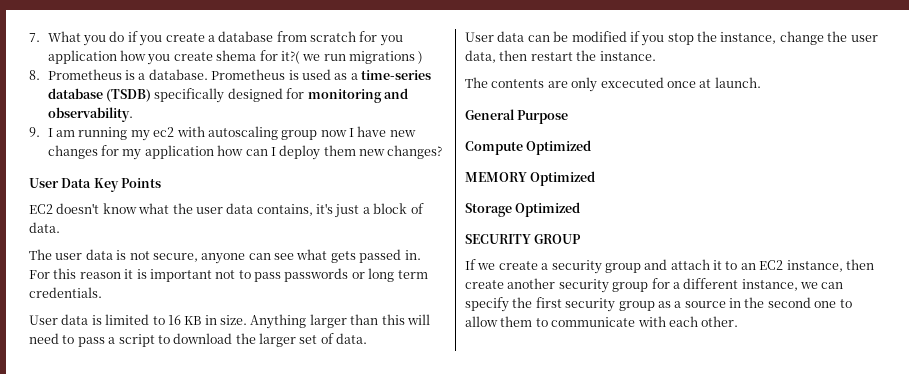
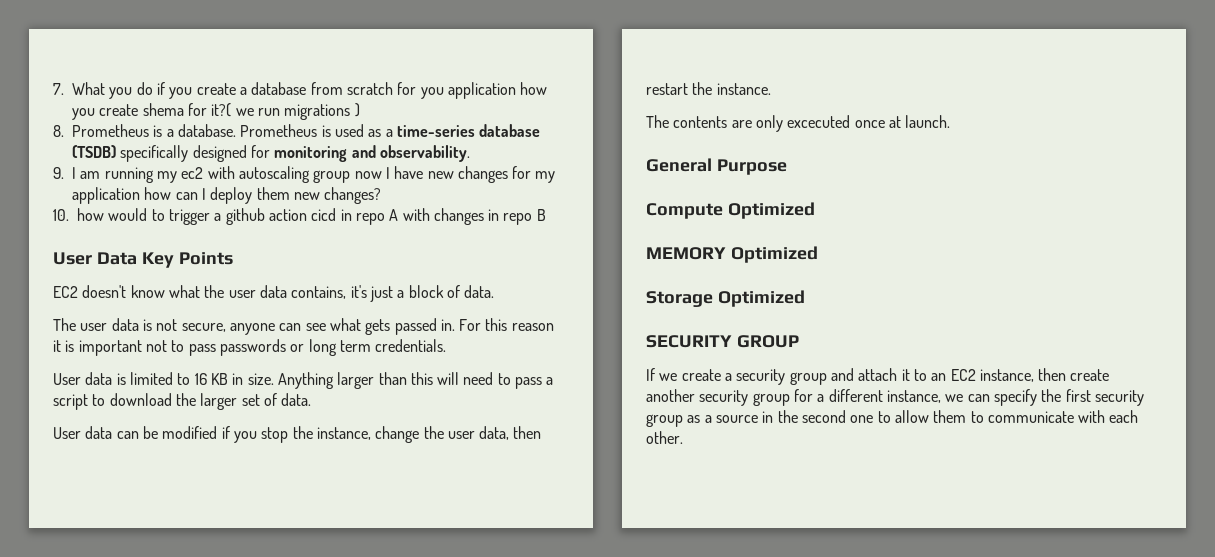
+ 10. how would to trigger a github action cicd in repo A with changes in repo B

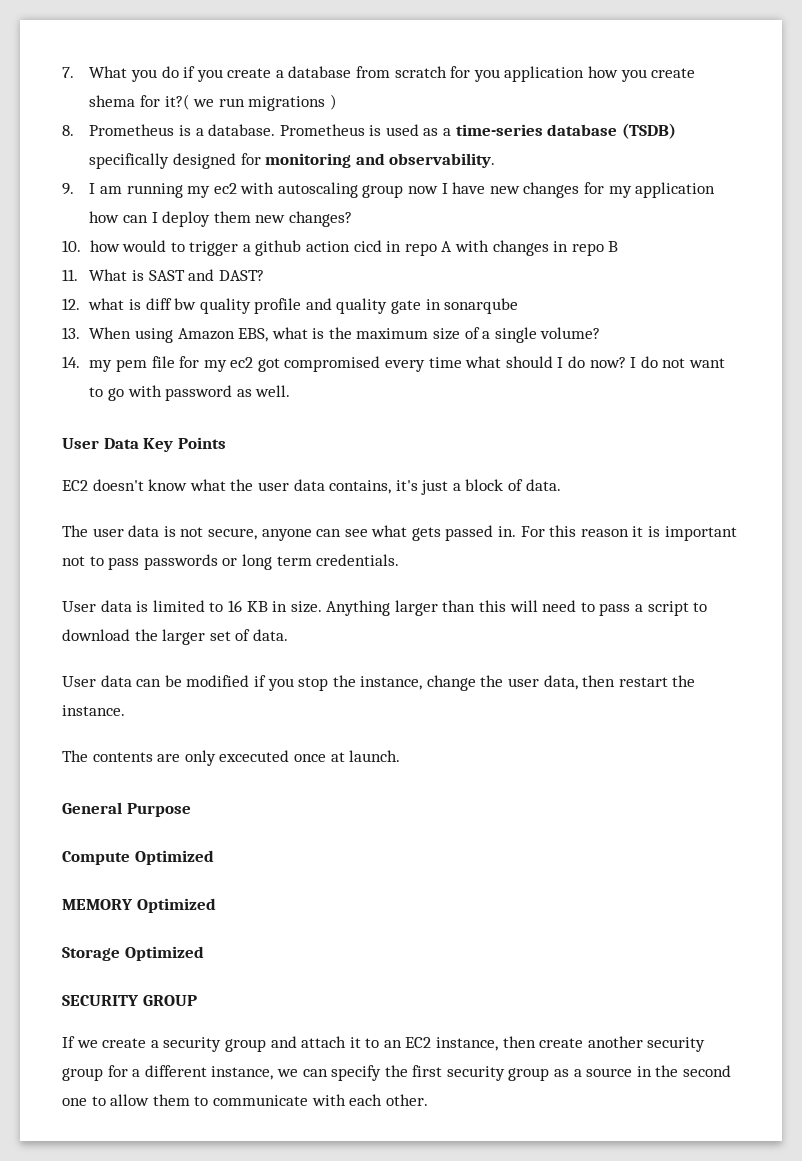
+ 11. What is SAST and DAST?
+ 12. what is diff bw quality profile and quality gate in sonarqube
+ 13. When using Amazon EBS, what is the maximum size of a single volume?
+ 14. my pem file for my ec2 got compromised every time what should I do now? I do not want to go with password as well.

